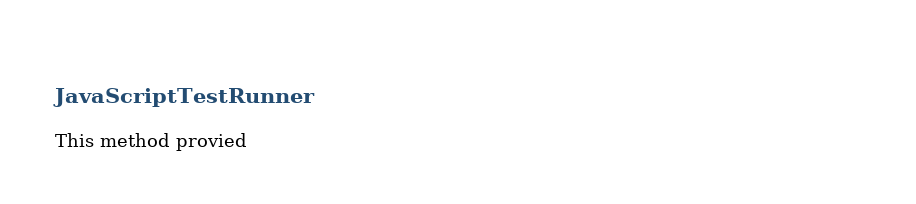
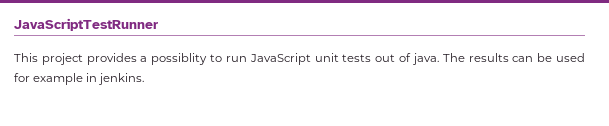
- This method provied
+ This project provides a possiblity to run JavaScript unit tests out of java. The results can be used for example in jenkins.

